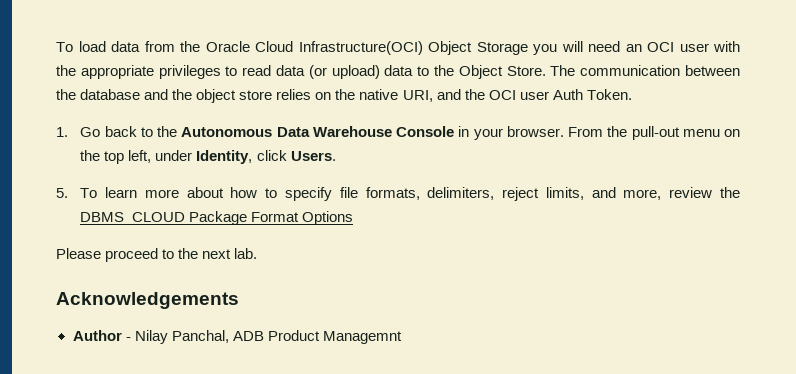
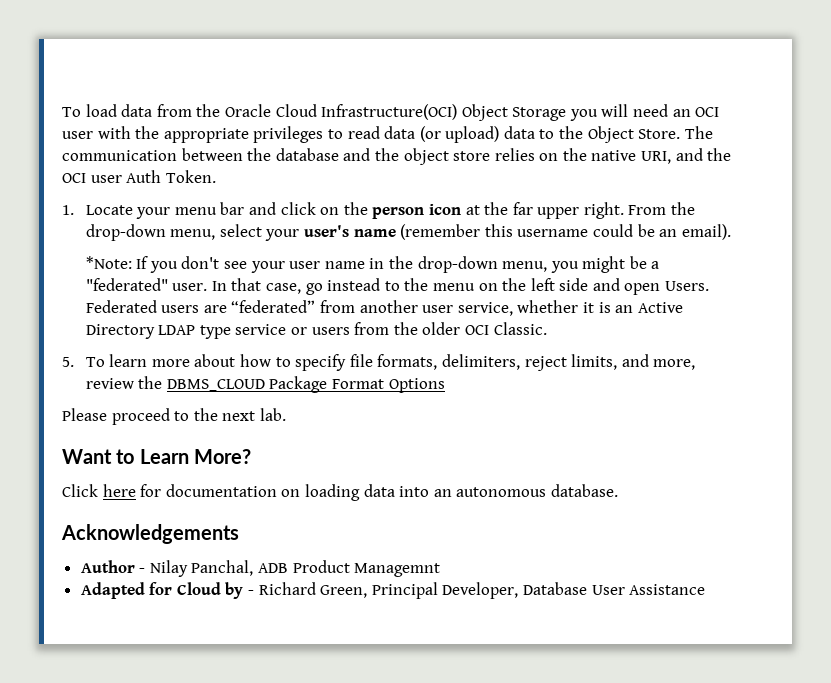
- 1. Go back to the Autonomous Data Warehouse Console in your browser. From the pull-out menu on the top left, under Identity, click Users.
+ 1. Locate your menu bar and click on the person icon at the far upper right. From the drop-down menu, select your user's name (remember this username could be an email).
+ *Note: If you don't see your user name in the drop-down menu, you might be a "federated" user. In that case, go instead to the menu on the left side and open Users. Federated users are “federated” from another user service, whether it is an Active Directory LDAP type service or users from the older OCI Classic.
+ Want to Learn More?
+ Click here for documentation on loading data into an autonomous database.
+ Adapted for Cloud by - Richard Green, Principal Developer, Database User Assistance

